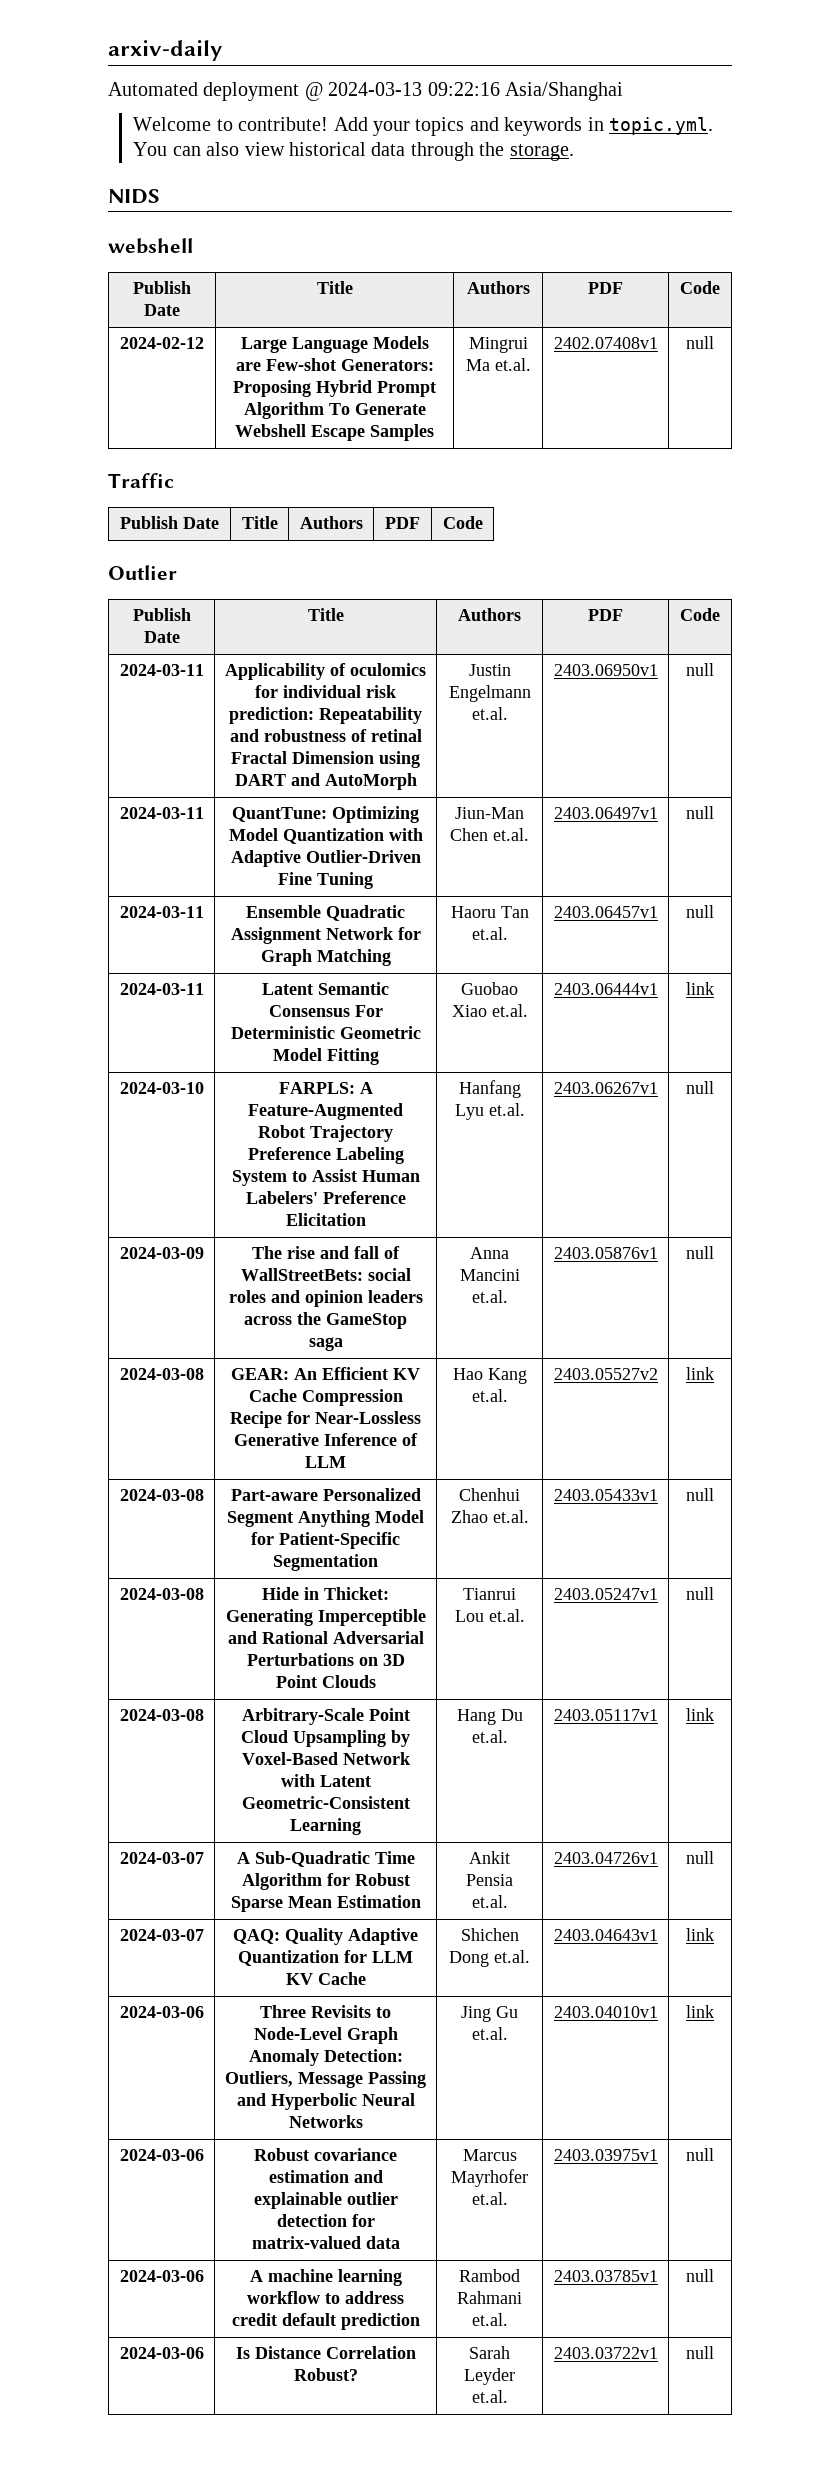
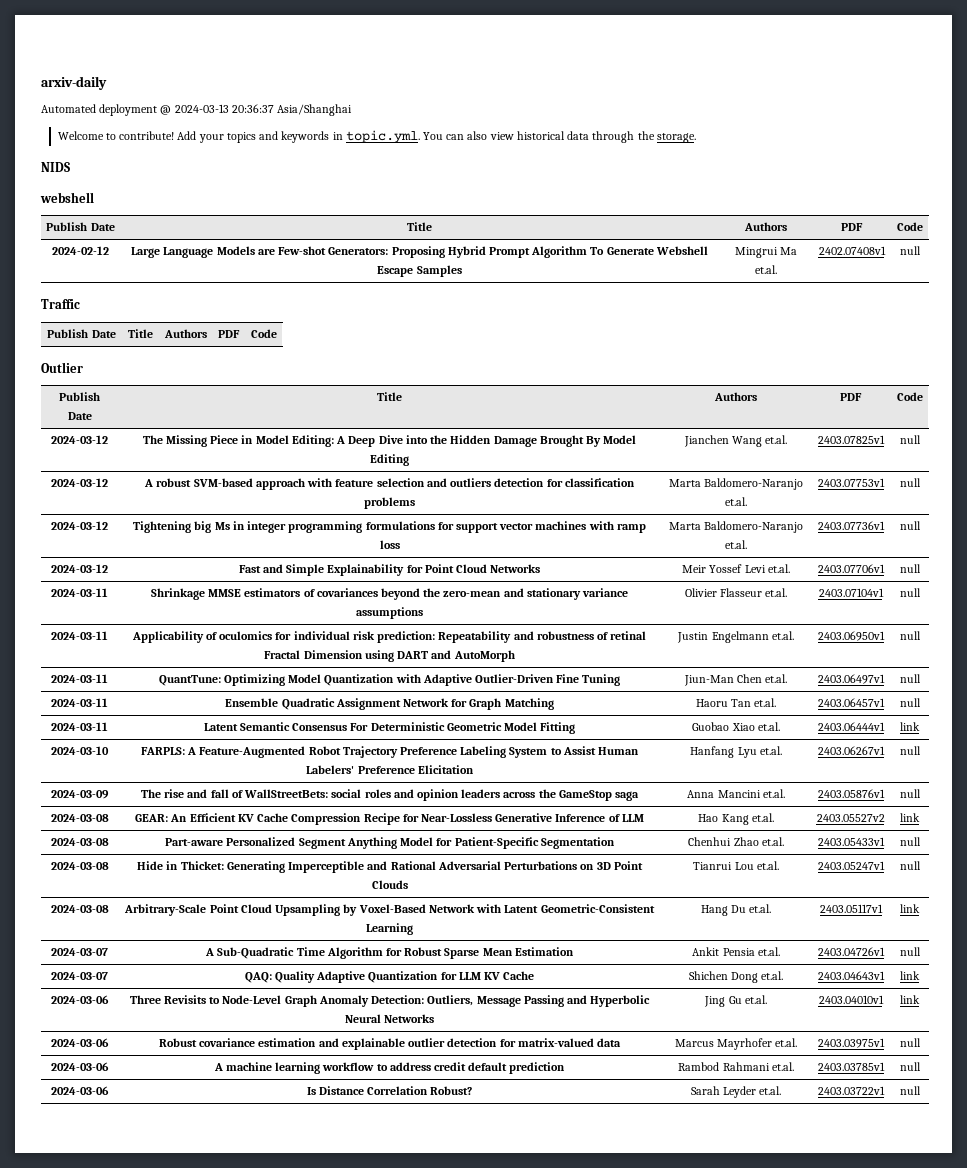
- Automated deployment @ 2024-03-13 09:22:16 Asia/Shanghai
+ Automated deployment @ 2024-03-13 20:36:37 Asia/Shanghai
+ 2024-03-12 | The Missing Piece in Model Editing: A Deep Dive into the Hidden Damage Brought By Model Editing | Jianchen Wang et.al. | 2403.07825v1 | null
+ 2024-03-12 | A robust SVM-based approach with feature selection and outliers detection for classification problems | Marta Baldomero-Naranjo et.al. | 2403.07753v1 | null
+ 2024-03-12 | Tightening big Ms in integer programming formulations for support vector machines with ramp loss | Marta Baldomero-Naranjo et.al. | 2403.07736v1 | null
+ 2024-03-12 | Fast and Simple Explainability for Point Cloud Networks | Meir Yossef Levi et.al. | 2403.07706v1 | null
+ 2024-03-11 | Shrinkage MMSE estimators of covariances beyond the zero-mean and stationary variance assumptions | Olivier Flasseur et.al. | 2403.07104v1 | null

